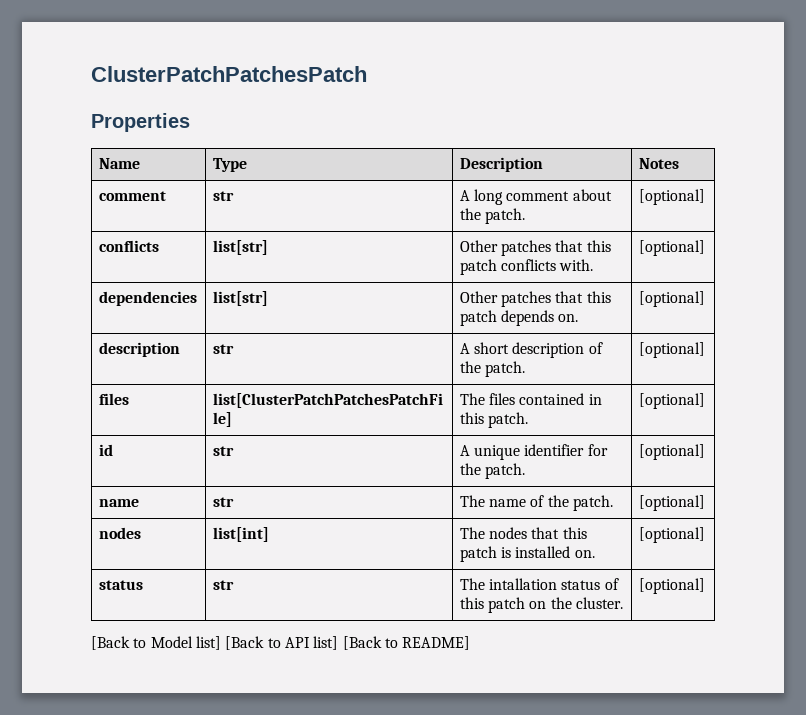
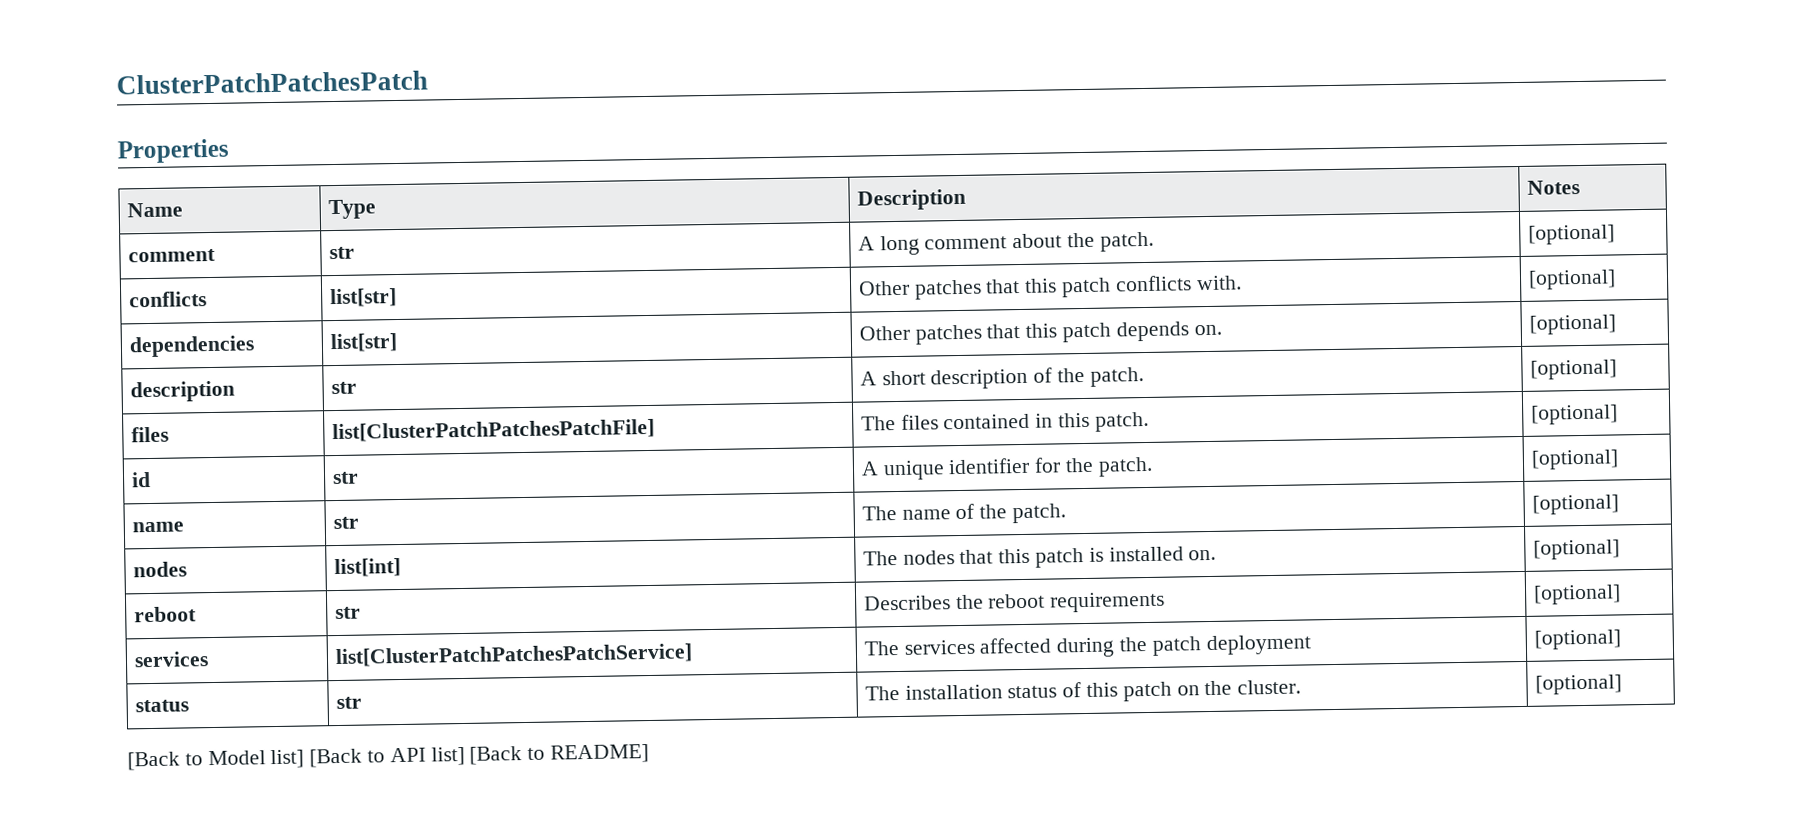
+ reboot | str | Describes the reboot requirements | [optional]
+ services | list[ClusterPatchPatchesPatchService] | The services affected during the patch deployment | [optional]
- status | str | The intallation status of this patch on the cluster. | [optional]
+ status | str | The installation status of this patch on the cluster. | [optional]

